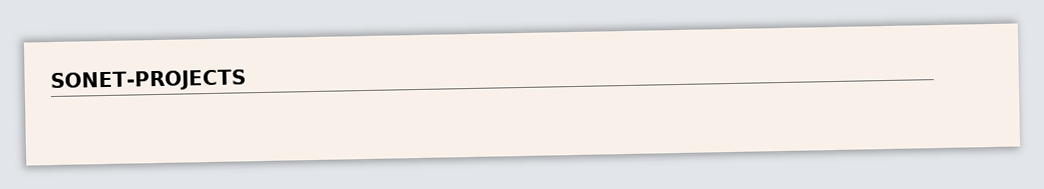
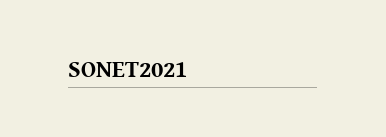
- SONET-PROJECTS
+ SONET2021

